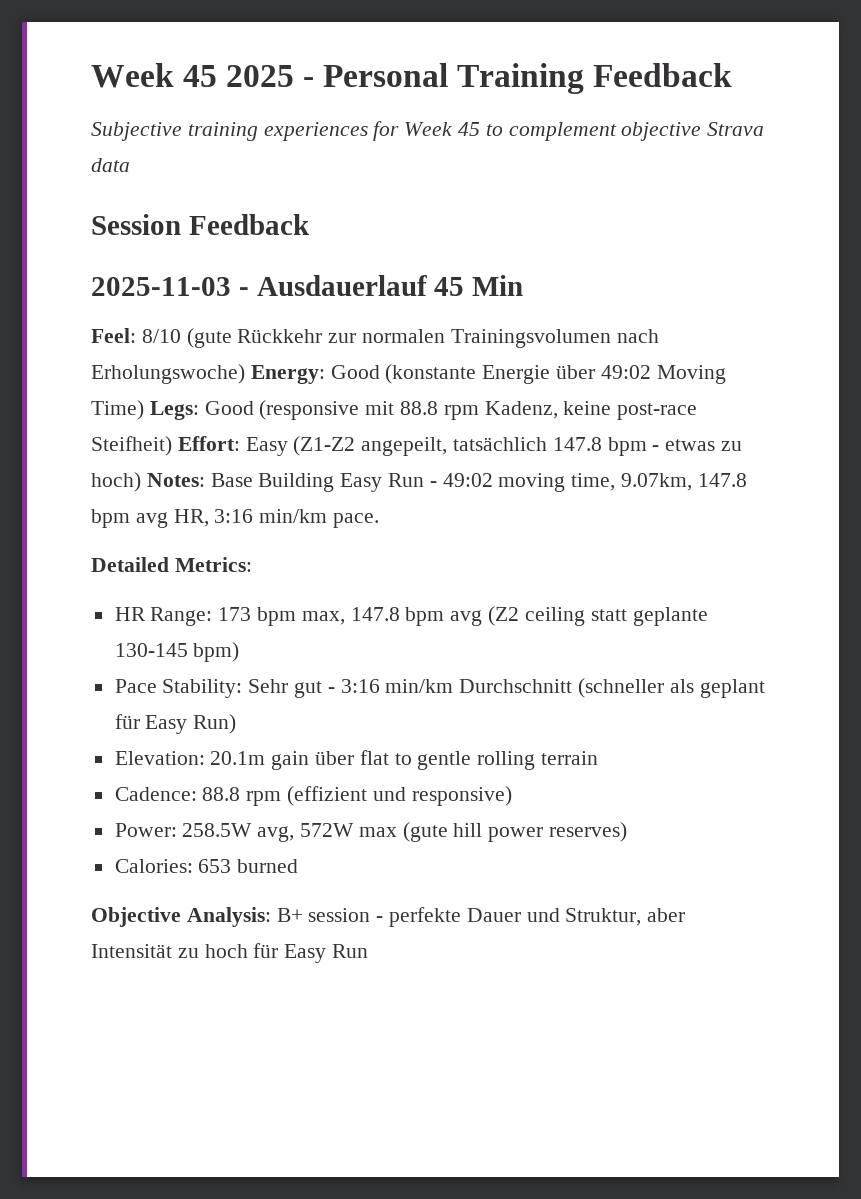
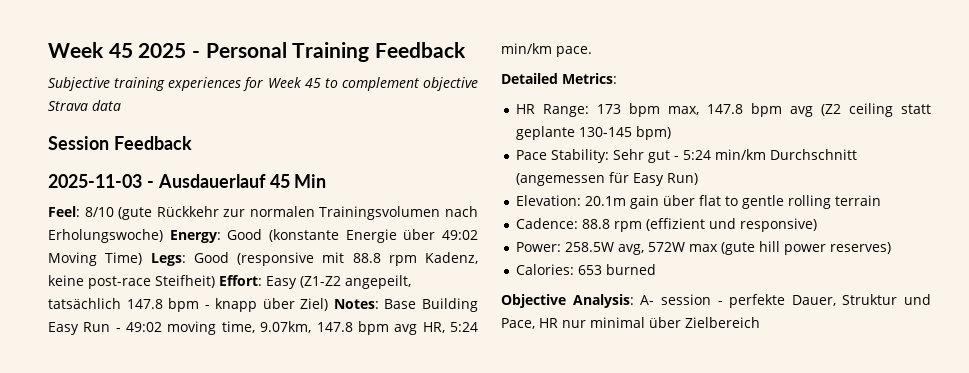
- Feel: 8/10 (gute Rückkehr zur normalen Trainingsvolumen nach Erholungswoche) Energy: Good (konstante Energie über 49:02 Moving Time) Legs: Good (responsive mit 88.8 rpm Kadenz, keine post-race Steifheit) Effort: Easy (Z1-Z2 angepeilt, tatsächlich 147.8 bpm - etwas zu hoch) Notes: Base Building Easy Run - 49:02 moving time, 9.07km, 147.8 bpm avg HR, 3:16 min/km pace.
+ Feel: 8/10 (gute Rückkehr zur normalen Trainingsvolumen nach Erholungswoche) Energy: Good (konstante Energie über 49:02 Moving Time) Legs: Good (responsive mit 88.8 rpm Kadenz, keine post-race Steifheit) Effort: Easy (Z1-Z2 angepeilt, tatsächlich 147.8 bpm - knapp über Ziel) Notes: Base Building Easy Run - 49:02 moving time, 9.07km, 147.8 bpm avg HR, 5:24 min/km pace.
- Pace Stability: Sehr gut - 3:16 min/km Durchschnitt (schneller als geplant für Easy Run)
+ Pace Stability: Sehr gut - 5:24 min/km Durchschnitt (angemessen für Easy Run)
- Objective Analysis: B+ session - perfekte Dauer und Struktur, aber Intensität zu hoch für Easy Run
+ Objective Analysis: A- session - perfekte Dauer, Struktur und Pace, HR nur minimal über Zielbereich

